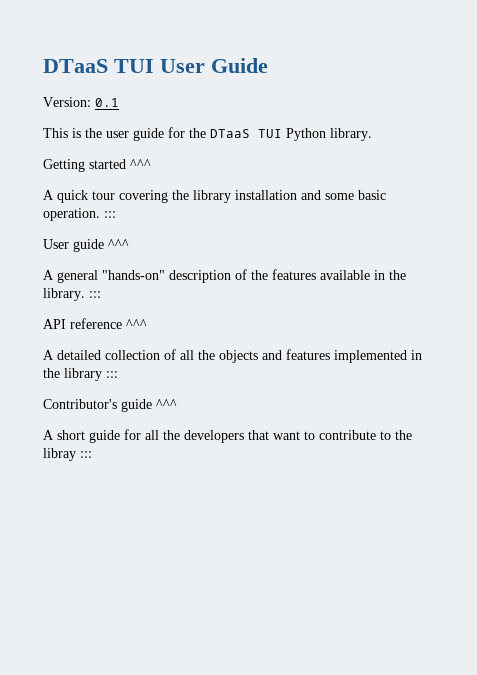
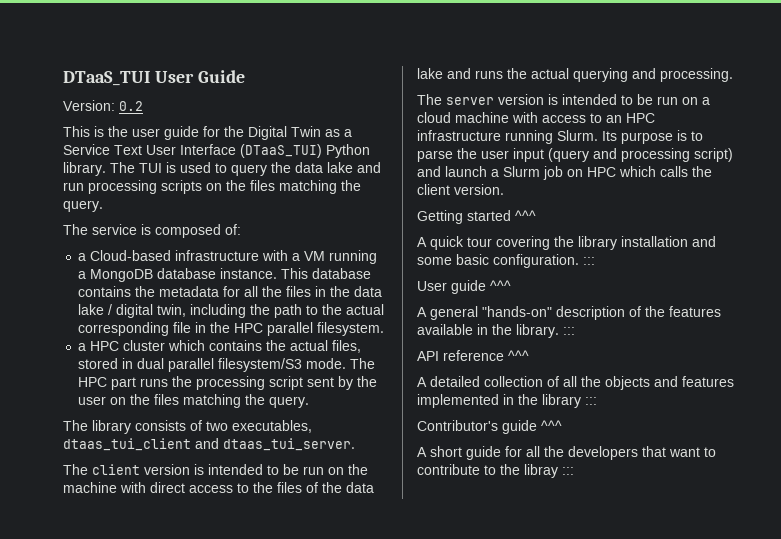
- DTaaS TUI User Guide
+ DTaaS_TUI User Guide
- Version: 0.1
+ Version: 0.2
- This is the user guide for the DTaaS TUI Python library.
+ This is the user guide for the Digital Twin as a Service Text User Interface (DTaaS_TUI) Python library. The TUI is used to query the data lake and run processing scripts on the files matching the query.
+ The service is composed of:
+ a Cloud-based infrastructure with a VM running a MongoDB database instance. This database contains the metadata for all the files in the data lake / digital twin, including the path to the actual corresponding file in the HPC parallel filesystem.
+ a HPC cluster which contains the actual files, stored in dual parallel filesystem/S3 mode. The HPC part runs the processing script sent by the user on the files matching the query.
+ The library consists of two executables, dtaas_tui_client and dtaas_tui_server.
+ The client version is intended to be run on the machine with direct access to the files of the data lake and runs the actual querying and processing.
+ The server version is intended to be run on a cloud machine with access to an HPC infrastructure running Slurm. Its purpose is to parse the user input (query and processing script) and launch a Slurm job on HPC which calls the client version.
- A quick tour covering the library installation and some basic operation. :::
+ A quick tour covering the library installation and some basic configuration. :::

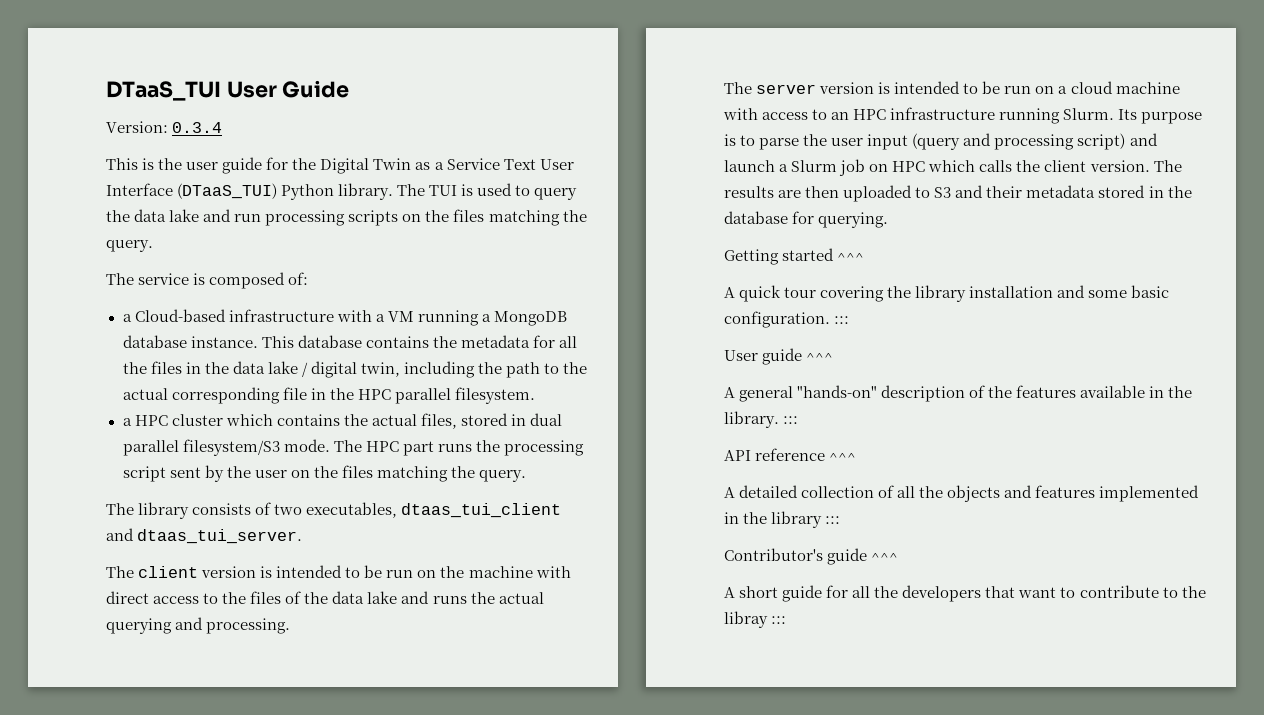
- Version: 0.2
+ Version: 0.3.4
+ The results are then uploaded to S3 and their metadata stored in the database for querying.

